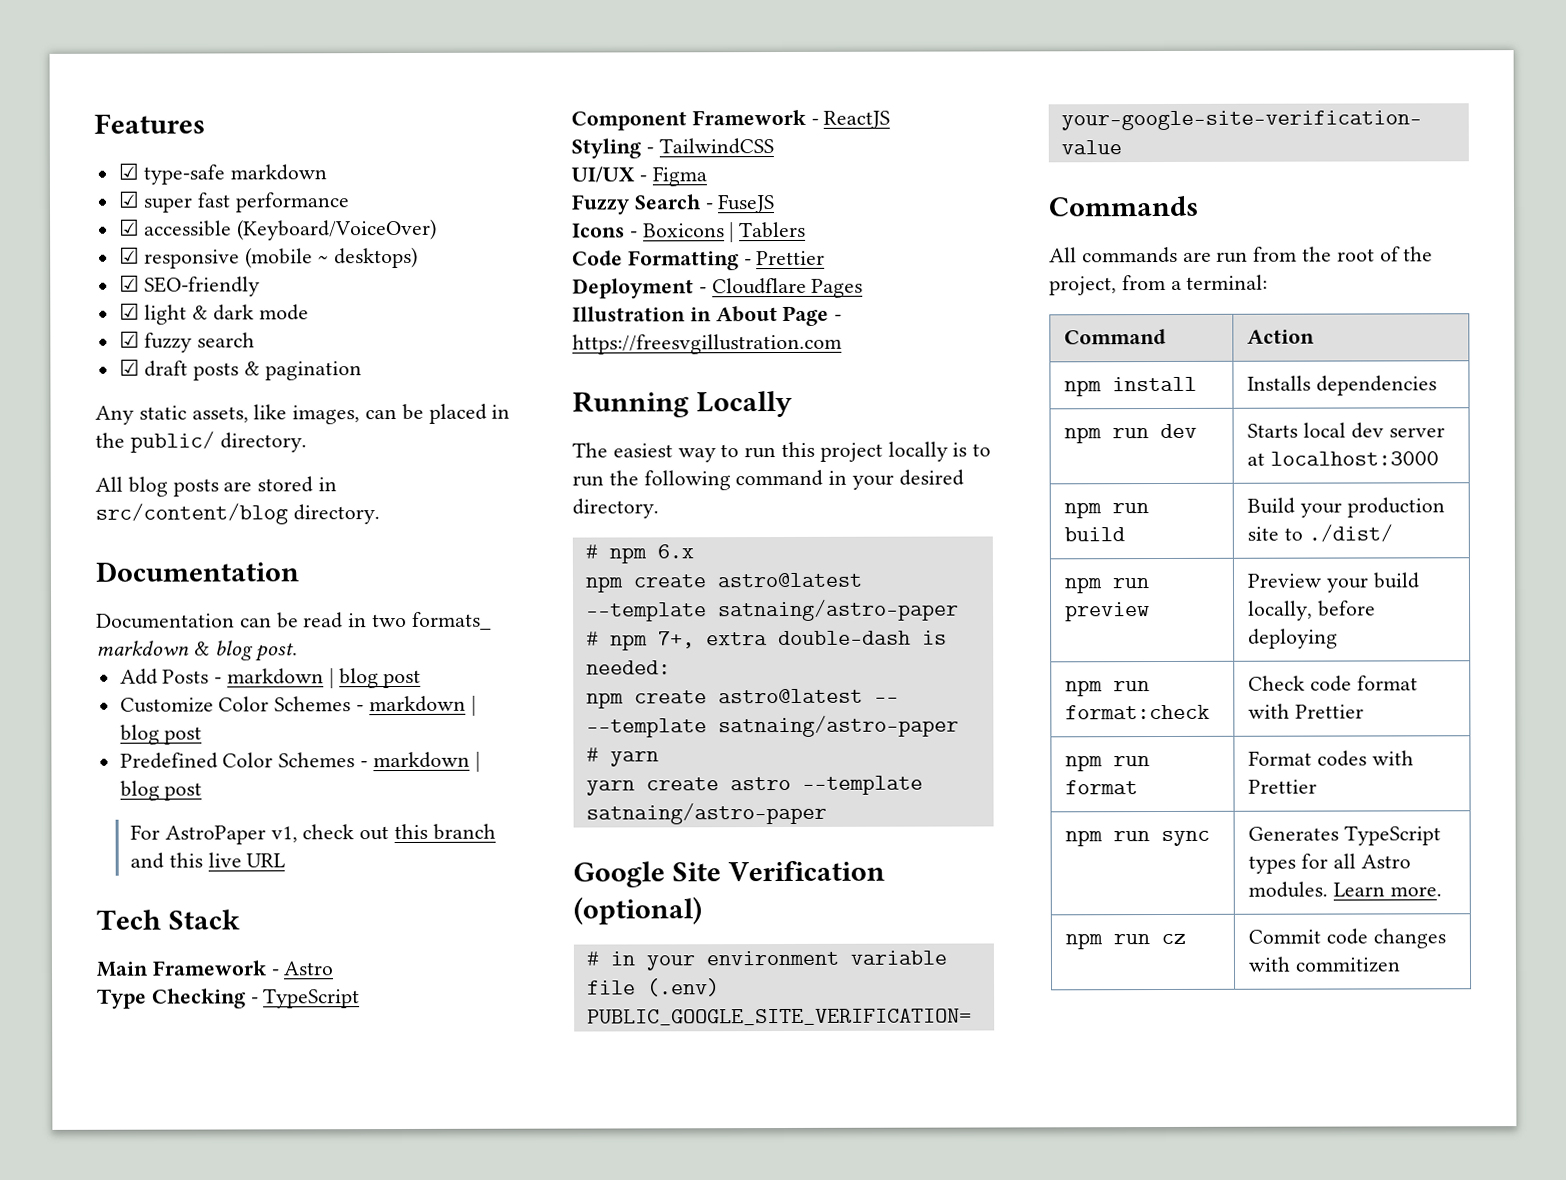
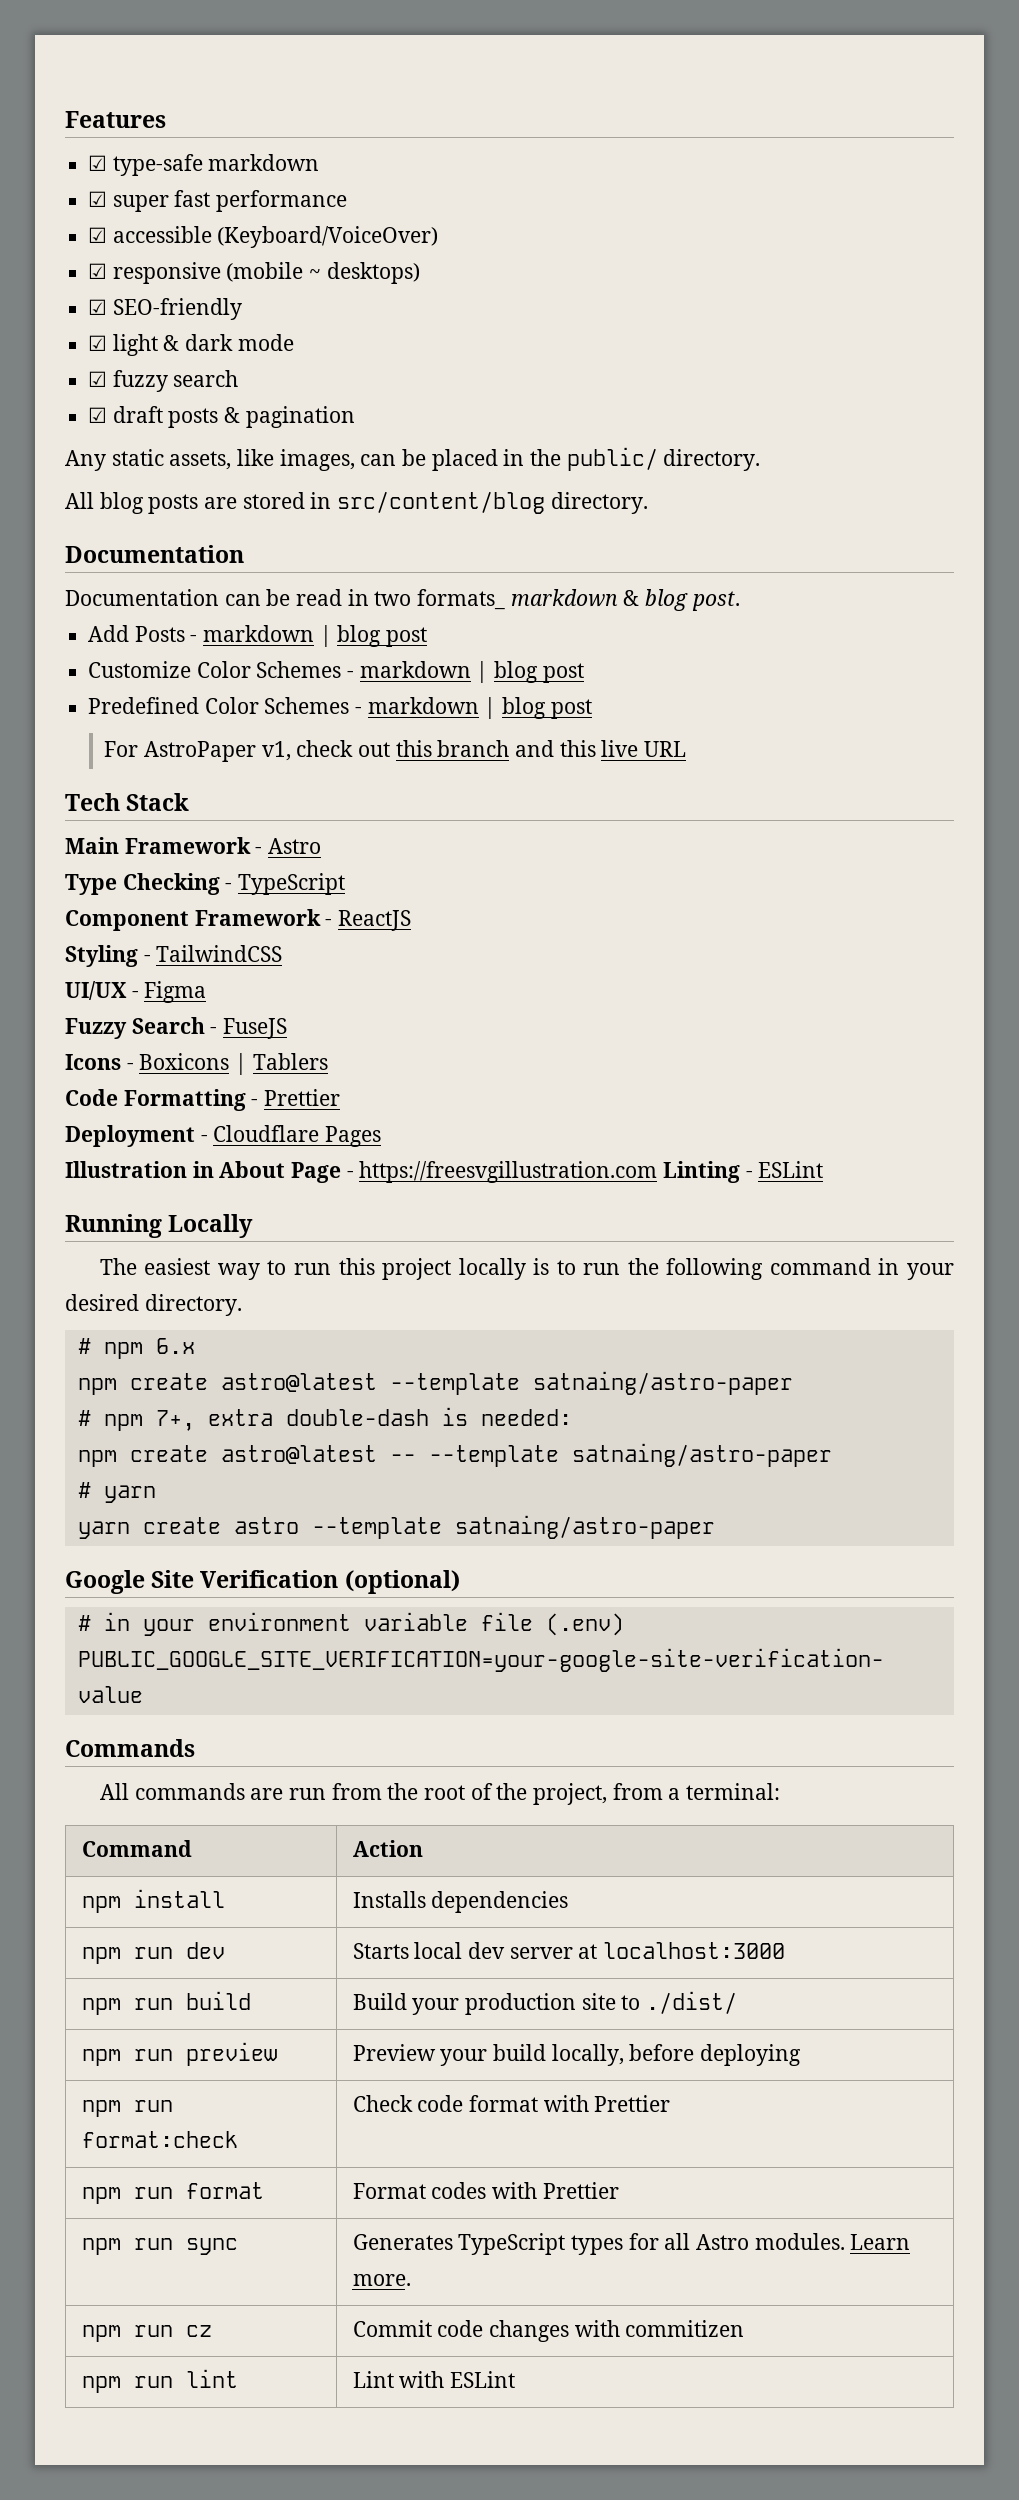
- Illustration in About Page - https://freesvgillustration.com
+ Illustration in About Page - https://freesvgillustration.com Linting - ESLint
+ npm run lint | Lint with ESLint

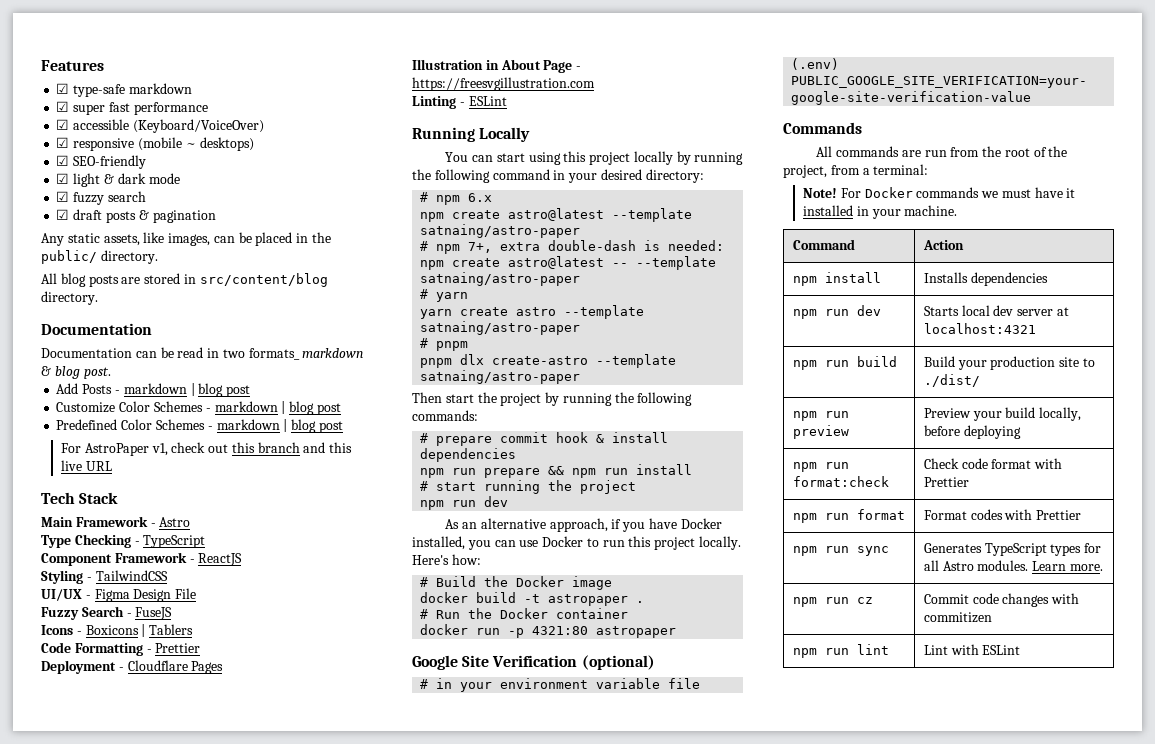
- UI/UX - Figma
+ UI/UX - Figma Design File
- Illustration in About Page - https://freesvgillustration.com Linting - ESLint
+ Illustration in About Page - https://freesvgillustration.com
+ Linting - ESLint
- The easiest way to run this project locally is to run the following command in your desired directory.
+ You can start using this project locally by running the following command in your desired directory:
+ # pnpm
+ pnpm dlx create-astro --template satnaing/astro-paper
+ Then start the project by running the following commands:
+ # prepare commit hook & install dependencies
+ npm run prepare && npm run install
+ # start running the project
+ npm run dev
+ As an alternative approach, if you have Docker installed, you can use Docker to run this project locally. Here's how:
+ # Build the Docker image
+ docker build -t astropaper .
+ # Run the Docker container
+ docker run -p 4321:80 astropaper
+ Note! For Docker commands we must have it installed in your machine.
- npm run dev | Starts local dev server at localhost:3000
+ npm run dev | Starts local dev server at localhost:4321

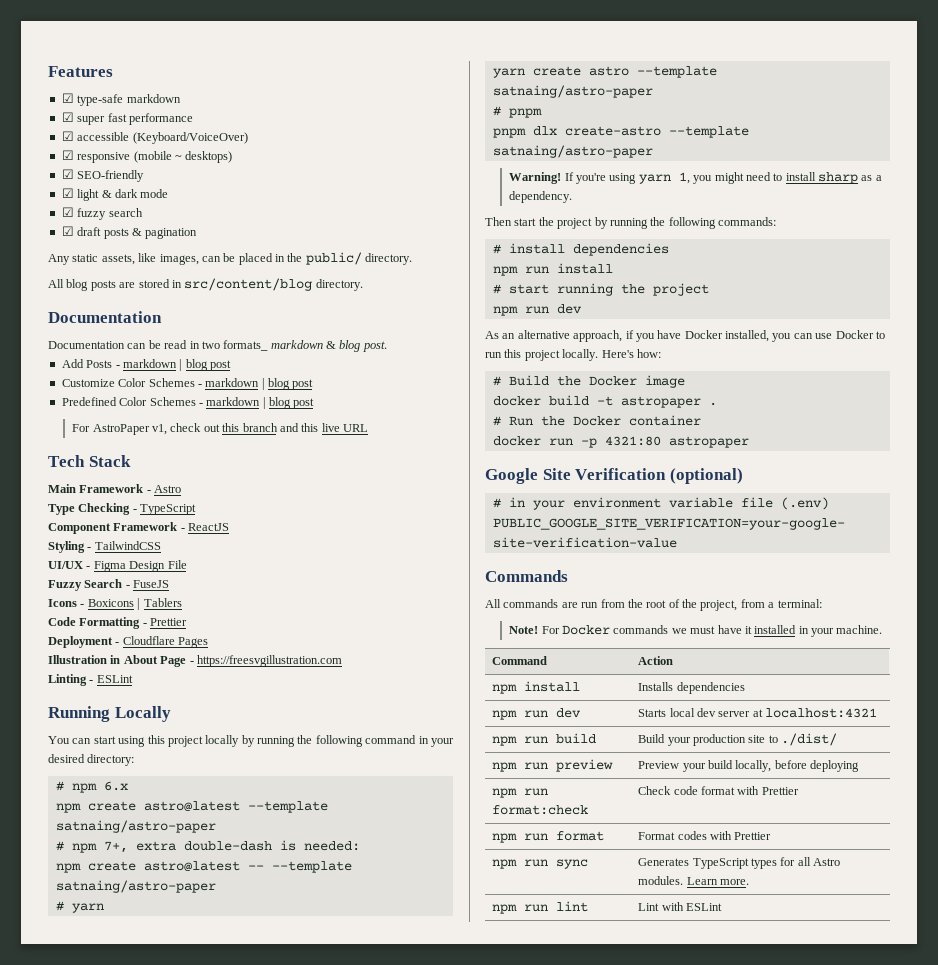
+ Warning! If you're using yarn 1, you might need to install sharp as a dependency.
- # prepare commit hook & install dependencies
+ # install dependencies
- npm run prepare && npm run install
+ npm run install
- npm run cz | Commit code changes with commitizen

